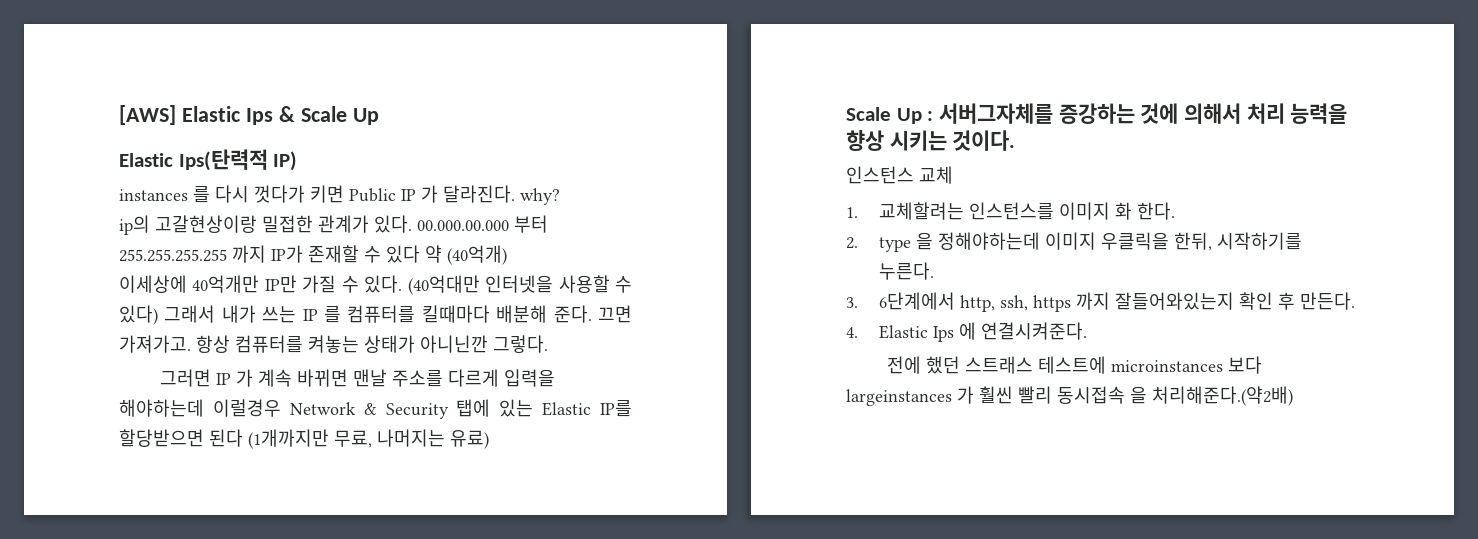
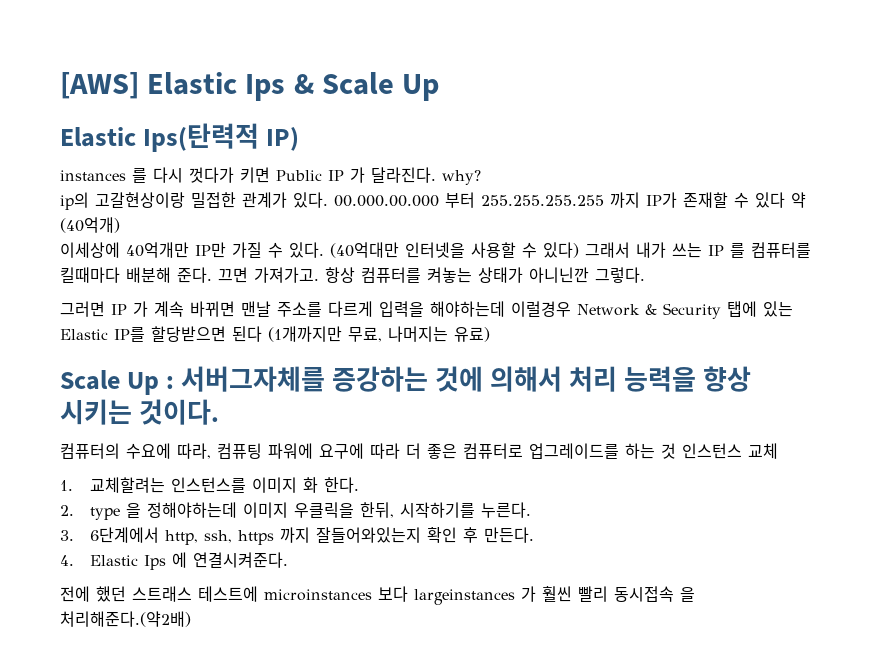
- 인스턴스 교체
+ 컴퓨터의 수요에 따라, 컴퓨팅 파워에 요구에 따라 더 좋은 컴퓨터로 업그레이드를 하는 것 인스턴스 교체

